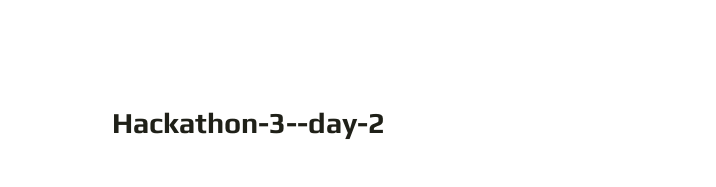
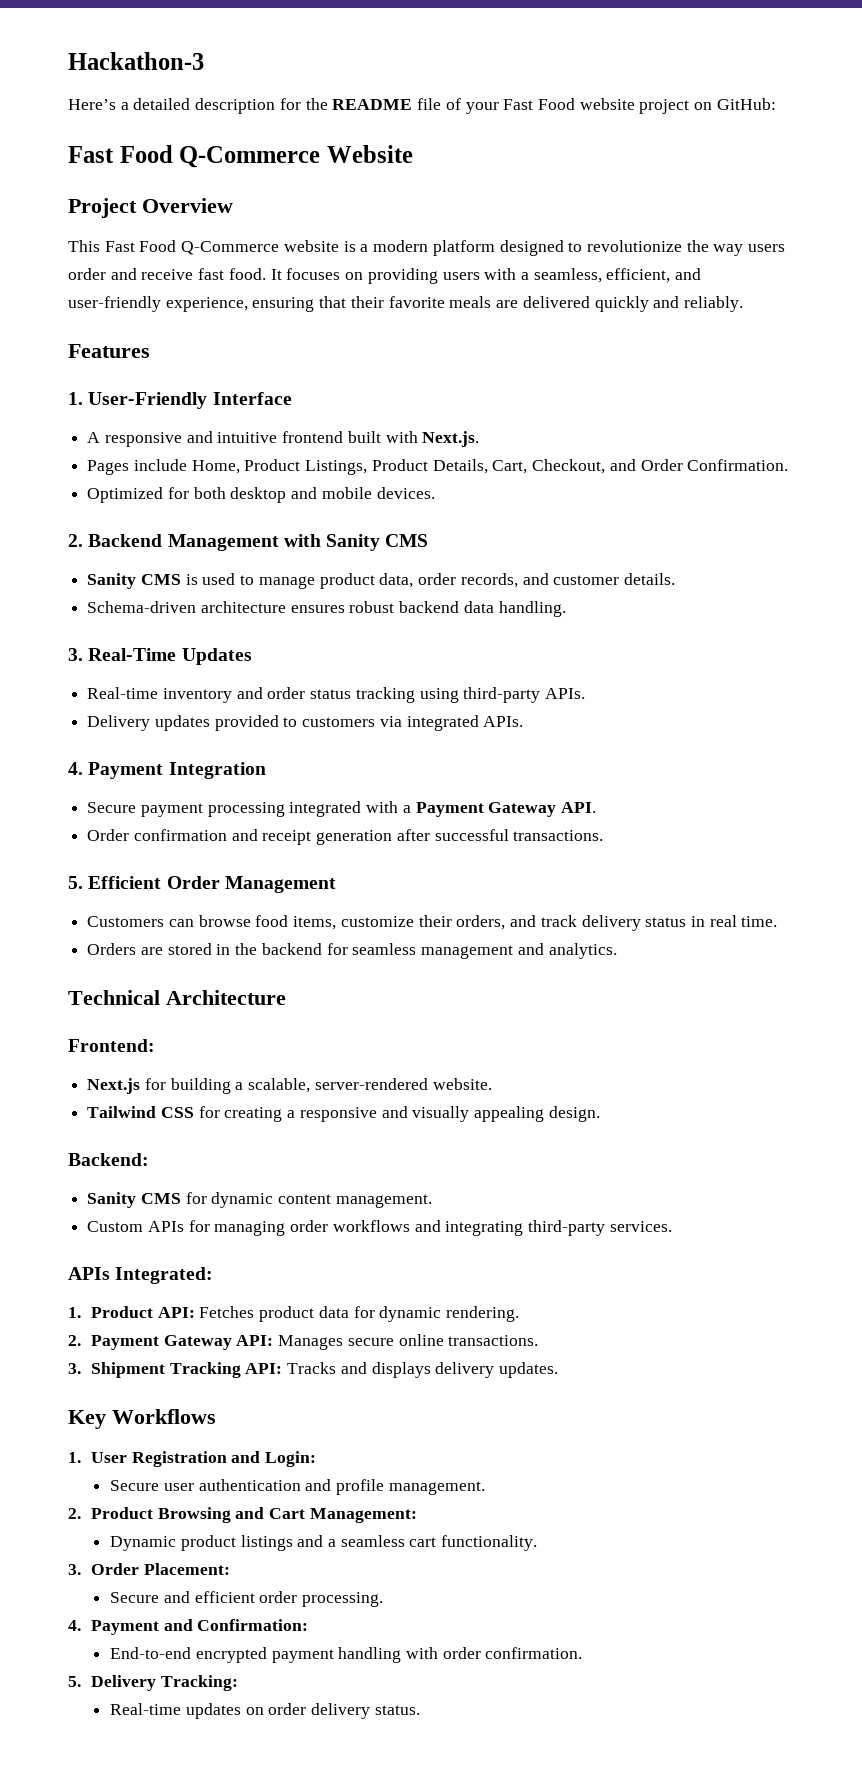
- Hackathon-3--day-2
+ Hackathon-3
+ Here’s a detailed description for the README file of your Fast Food website project on GitHub:
+ Fast Food Q-Commerce Website
+ Project Overview
+ This Fast Food Q-Commerce website is a modern platform designed to revolutionize the way users order and receive fast food. It focuses on providing users with a seamless, efficient, and user-friendly experience, ensuring that their favorite meals are delivered quickly and reliably.
+ Features
+ 1. User-Friendly Interface
+ A responsive and intuitive frontend built with Next.js.
+ Pages include Home, Product Listings, Product Details, Cart, Checkout, and Order Confirmation.
+ Optimized for both desktop and mobile devices.
+ 2. Backend Management with Sanity CMS
+ Sanity CMS is used to manage product data, order records, and customer details.
+ Schema-driven architecture ensures robust backend data handling.
+ 3. Real-Time Updates
+ Real-time inventory and order status tracking using third-party APIs.
+ Delivery updates provided to customers via integrated APIs.
+ 4. Payment Integration
+ Secure payment processing integrated with a Payment Gateway API.
+ Order confirmation and receipt generation after successful transactions.
+ 5. Efficient Order Management
+ Customers can browse food items, customize their orders, and track delivery status in real time.
+ Orders are stored in the backend for seamless management and analytics.
+ Technical Architecture
+ Frontend:
+ Next.js for building a scalable, server-rendered website.
+ Tailwind CSS for creating a responsive and visually appealing design.
+ Backend:
+ Sanity CMS for dynamic content management.
+ Custom APIs for managing order workflows and integrating third-party services.
+ APIs Integrated:
+ 1. Product API: Fetches product data for dynamic rendering.
+ 2. Payment Gateway API: Manages secure online transactions.
+ 3. Shipment Tracking API: Tracks and displays delivery updates.
+ Key Workflows
+ 1. User Registration and Login:
+ Secure user authentication and profile management.
+ 2. Product Browsing and Cart Management:
+ Dynamic product listings and a seamless cart functionality.
+ 3. Order Placement:
+ Secure and efficient order processing.
+ 4. Payment and Confirmation:
+ End-to-end encrypted payment handling with order confirmation.
+ 5. Delivery Tracking:
+ Real-time updates on order delivery status.

